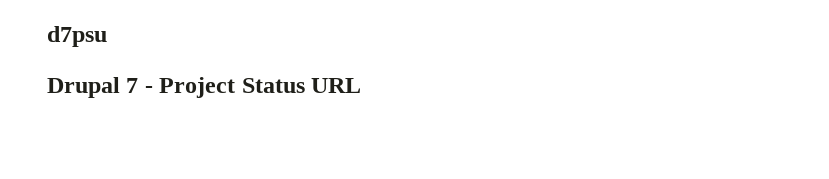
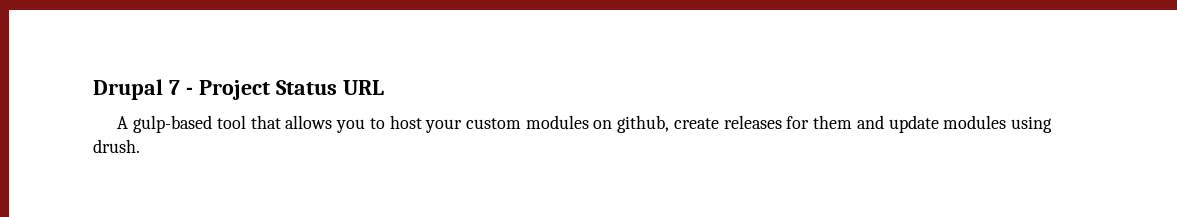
- d7psu
+ A gulp-based tool that allows you to host your custom modules on github, create releases for them and update modules using drush.

